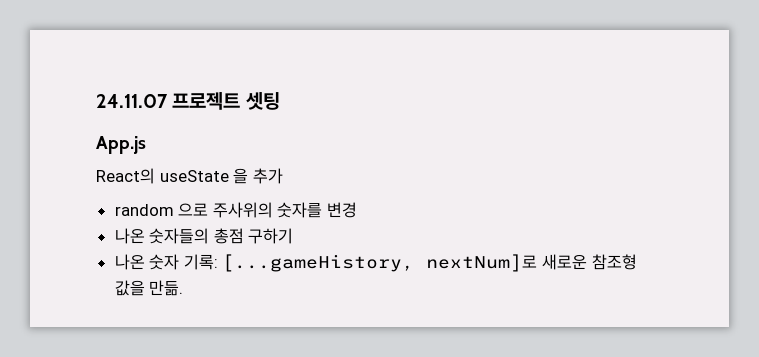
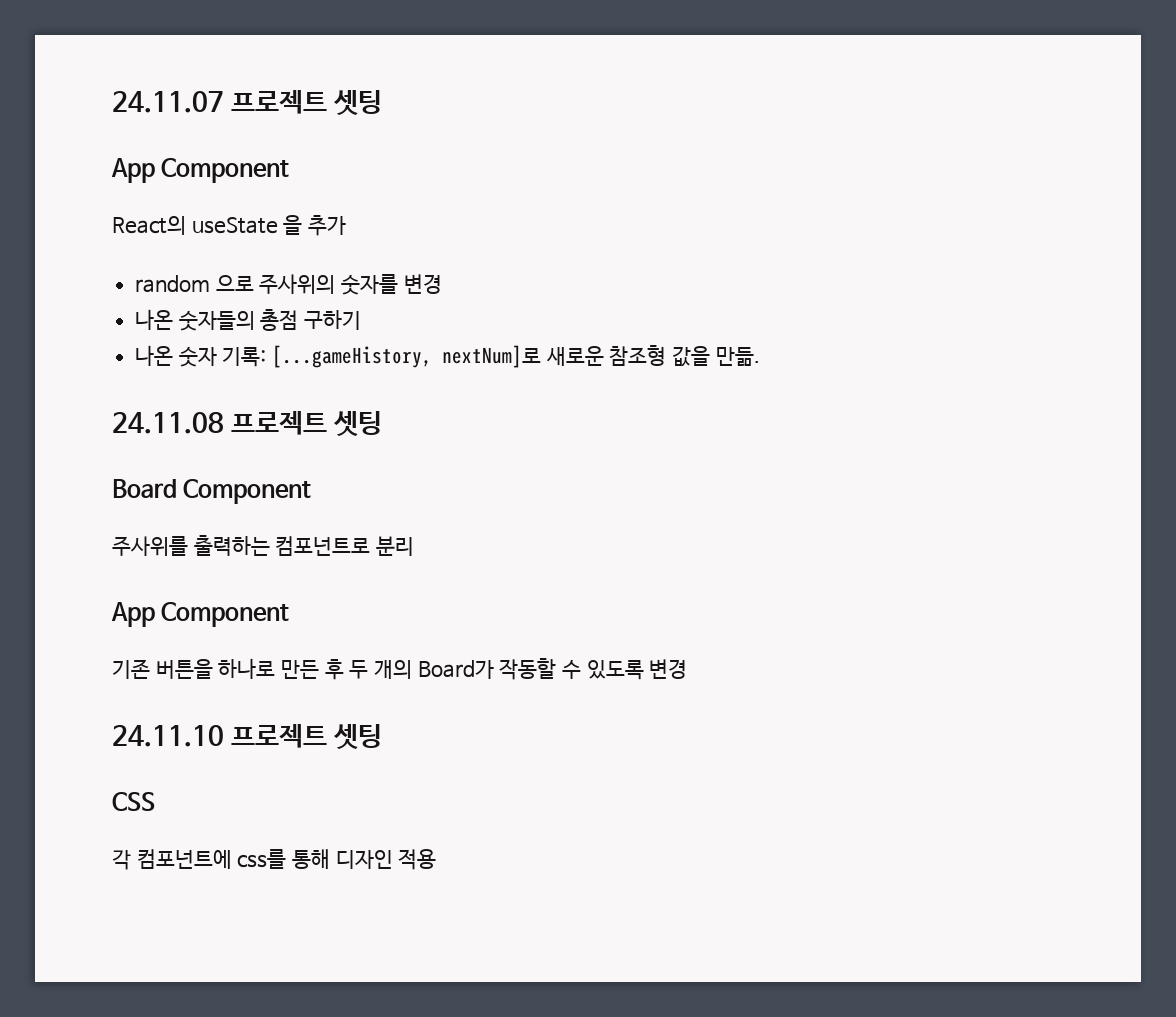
  24.11.07 프로젝트 셋팅
- App.js
+ App Component
+ 24.11.08 프로젝트 셋팅
+ Board Component
+ 주사위를 출력하는 컴포넌트로 분리
+ App Component
+ 기존 버튼을 하나로 만든 후 두 개의 Board가 작동할 수 있도록 변경
+ 24.11.10 프로젝트 셋팅
+ CSS
+ 각 컴포넌트에 css를 통해 디자인 적용

